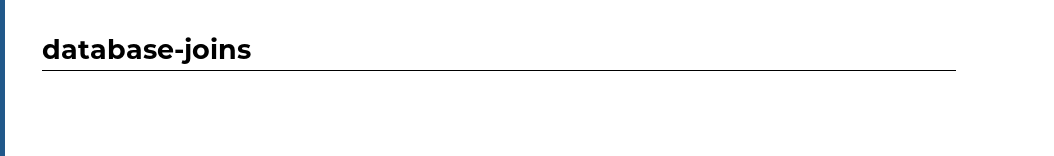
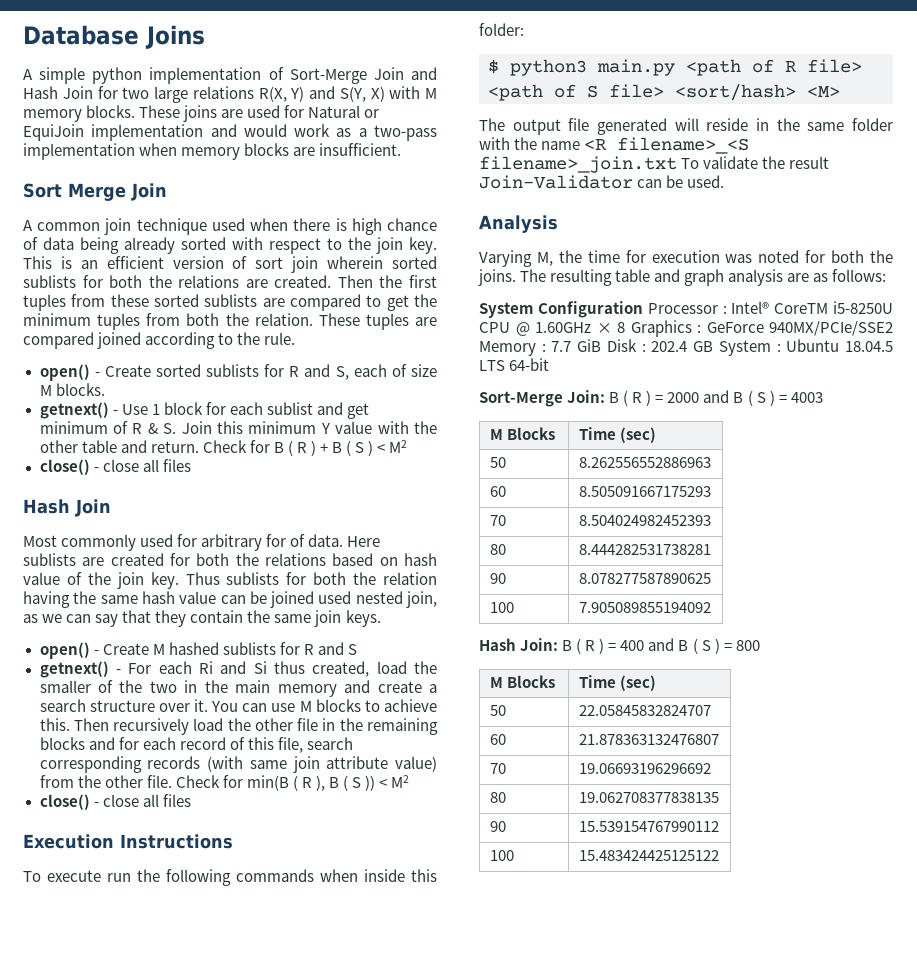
- database-joins
+ Database Joins
+ A simple python implementation of Sort-Merge Join and Hash Join for two large relations R(X, Y) and S(Y, X) with M memory blocks. These joins are used for Natural or EquiJoin implementation and would work as a two-pass implementation when memory blocks are insufficient.
+ Sort Merge Join
+ A common join technique used when there is high chance of data being already sorted with respect to the join key. This is an efficient version of sort join wherein sorted sublists for both the relations are created. Then the first tuples from these sorted sublists are compared to get the minimum tuples from both the relation. These tuples are compared joined according to the rule.
+ open() - Create sorted sublists for R and S, each of size M blocks.
+ getnext() - Use 1 block for each sublist and get minimum of R & S. Join this minimum Y value with the other table and return. Check for B ( R ) + B ( S ) < M2
+ close() - close all files
+ Hash Join
+ Most commonly used for arbitrary for of data. Here sublists are created for both the relations based on hash value of the join key. Thus sublists for both the relation having the same hash value can be joined used nested join, as we can say that they contain the same join keys.
+ open() - Create M hashed sublists for R and S
+ getnext() - For each Ri and Si thus created, load the smaller of the two in the main memory and create a search structure over it. You can use M blocks to achieve this. Then recursively load the other file in the remaining blocks and for each record of this file, search corresponding records (with same join attribute value) from the other file. Check for min(B ( R ), B ( S )) < M2
+ close() - close all files
+ Execution Instructions
+ To execute run the following commands when inside this folder:
+ $ python3 main.py <path of R file> <path of S file> <sort/hash> <M>
+ The output file generated will reside in the same folder with the name <R filename>_<S filename>_join.txt To validate the result Join-Validator can be used.
+ Analysis
+ Varying M, the time for execution was noted for both the joins. The resulting table and graph analysis are as follows:
+ System Configuration Processor : Intel® CoreTM i5-8250U CPU @ 1.60GHz × 8 Graphics : GeForce 940MX/PCIe/SSE2 Memory : 7.7 GiB Disk : 202.4 GB System : Ubuntu 18.04.5 LTS 64-bit
+ Sort-Merge Join: B ( R ) = 2000 and B ( S ) = 4003
+ M Blocks | Time (sec)
+ 50 | 8.262556552886963
+ 60 | 8.505091667175293
+ 70 | 8.504024982452393
+ 80 | 8.444282531738281
+ 90 | 8.078277587890625
+ 100 | 7.905089855194092
+ Hash Join: B ( R ) = 400 and B ( S ) = 800
+ M Blocks | Time (sec)
+ 50 | 22.05845832824707
+ 60 | 21.878363132476807
+ 70 | 19.06693196296692
+ 80 | 19.062708377838135
+ 90 | 15.539154767990112
+ 100 | 15.483424425125122

